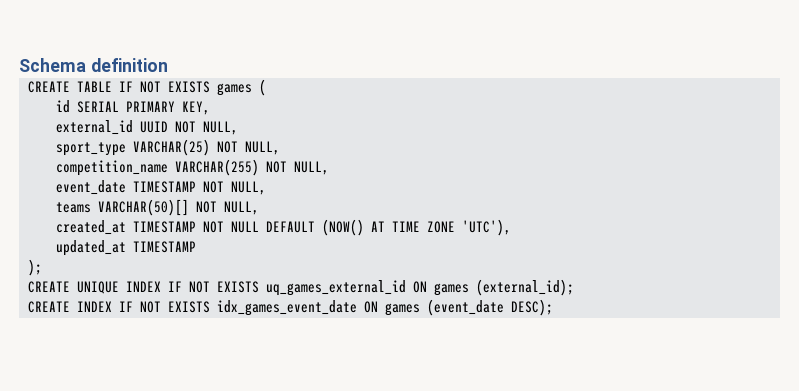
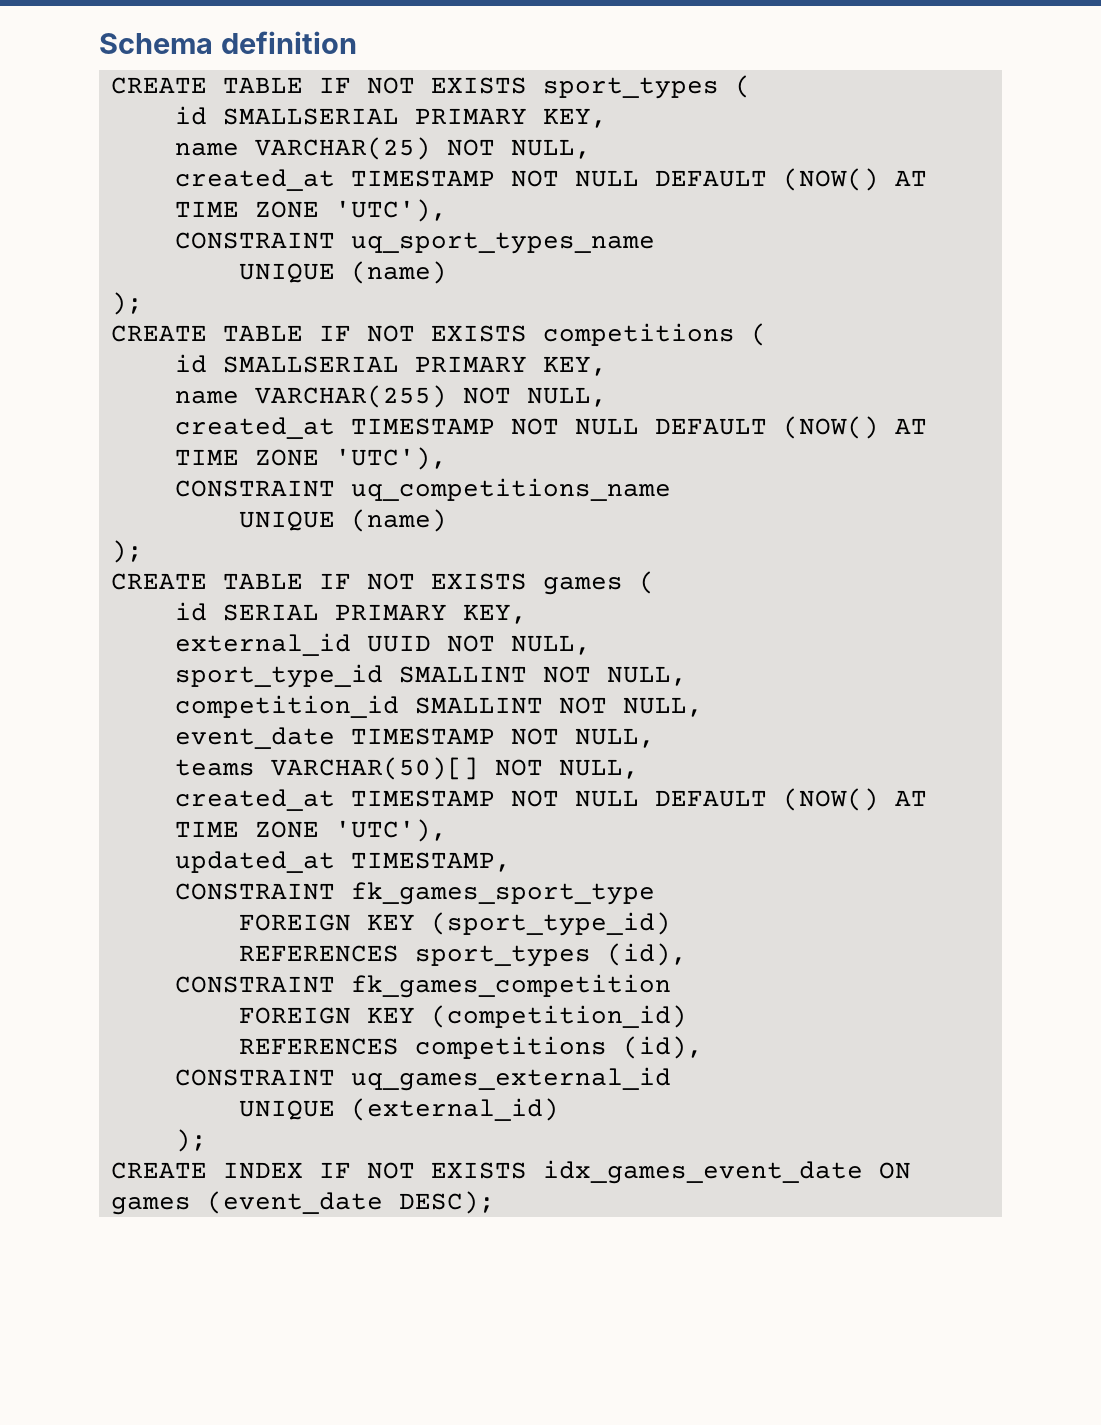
+ CREATE TABLE IF NOT EXISTS sport_types (
+ id SMALLSERIAL PRIMARY KEY,
+ name VARCHAR(25) NOT NULL,
+ created_at TIMESTAMP NOT NULL DEFAULT (NOW() AT TIME ZONE 'UTC'),
+ CONSTRAINT uq_sport_types_name
+ UNIQUE (name)
+ );
+ CREATE TABLE IF NOT EXISTS competitions (
+ id SMALLSERIAL PRIMARY KEY,
+ name VARCHAR(255) NOT NULL,
+ created_at TIMESTAMP NOT NULL DEFAULT (NOW() AT TIME ZONE 'UTC'),
+ CONSTRAINT uq_competitions_name
+ UNIQUE (name)
+ );
- sport_type VARCHAR(25) NOT NULL,
- competition_name VARCHAR(255) NOT NULL,
+ sport_type_id SMALLINT NOT NULL,
+ competition_id SMALLINT NOT NULL,
- updated_at TIMESTAMP
+ updated_at TIMESTAMP,
+ CONSTRAINT fk_games_sport_type
+ FOREIGN KEY (sport_type_id)
+ REFERENCES sport_types (id),
+ CONSTRAINT fk_games_competition
+ FOREIGN KEY (competition_id)
+ REFERENCES competitions (id),
+ CONSTRAINT uq_games_external_id
+ UNIQUE (external_id)
  );
- CREATE UNIQUE INDEX IF NOT EXISTS uq_games_external_id ON games (external_id);

